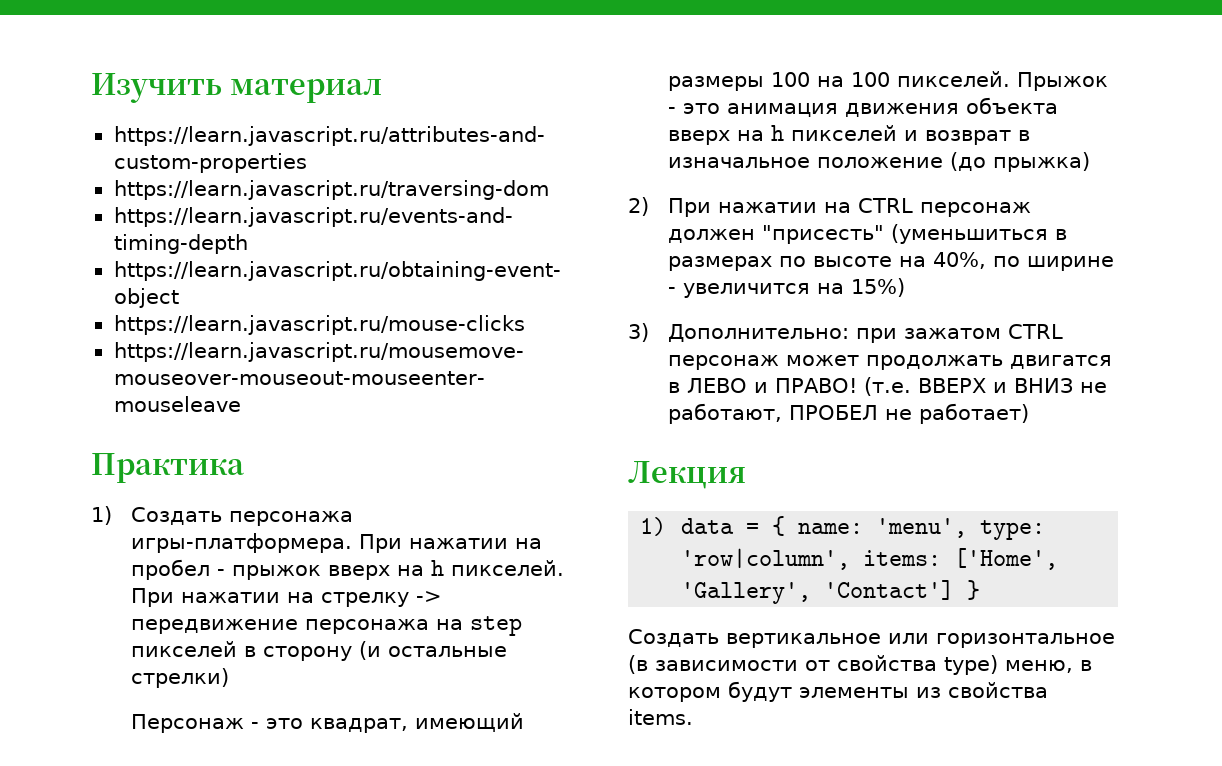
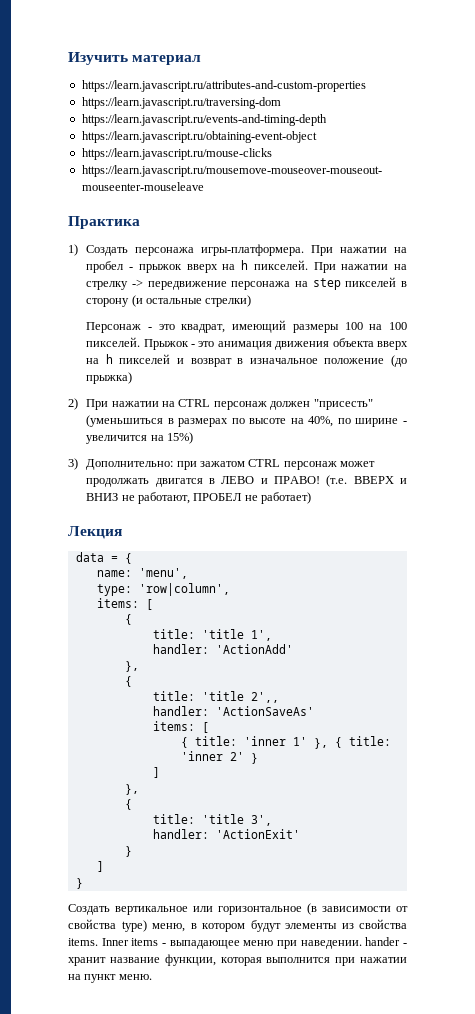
- 1) data = { name: 'menu', type: 'row|column', items: ['Home', 'Gallery', 'Contact'] }
+ data = {
+ name: 'menu',
+ type: 'row|column',
+ items: [
+ {
+ title: 'title 1',
+ handler: 'ActionAdd'
+ },
+ {
+ title: 'title 2',,
+ handler: 'ActionSaveAs'
+ items: [
+ { title: 'inner 1' }, { title: 'inner 2' }
+ ]
+ },
+ {
+ title: 'title 3',
+ handler: 'ActionExit'
+ }
+ ]
+ }
+ Inner items - выпадающее меню при наведении. hander - хранит название функции, которая выполнится при нажатии на пункт меню.

